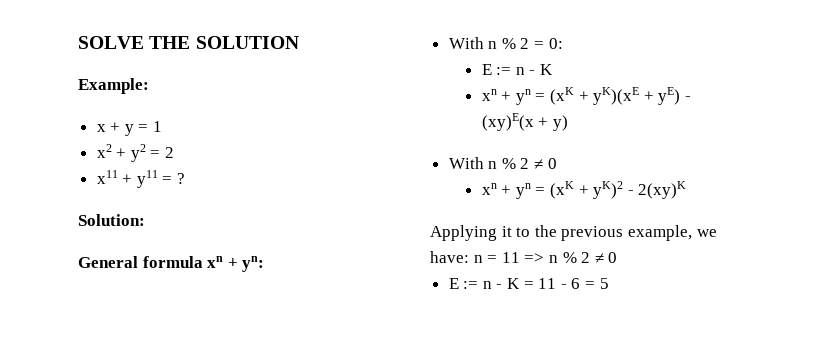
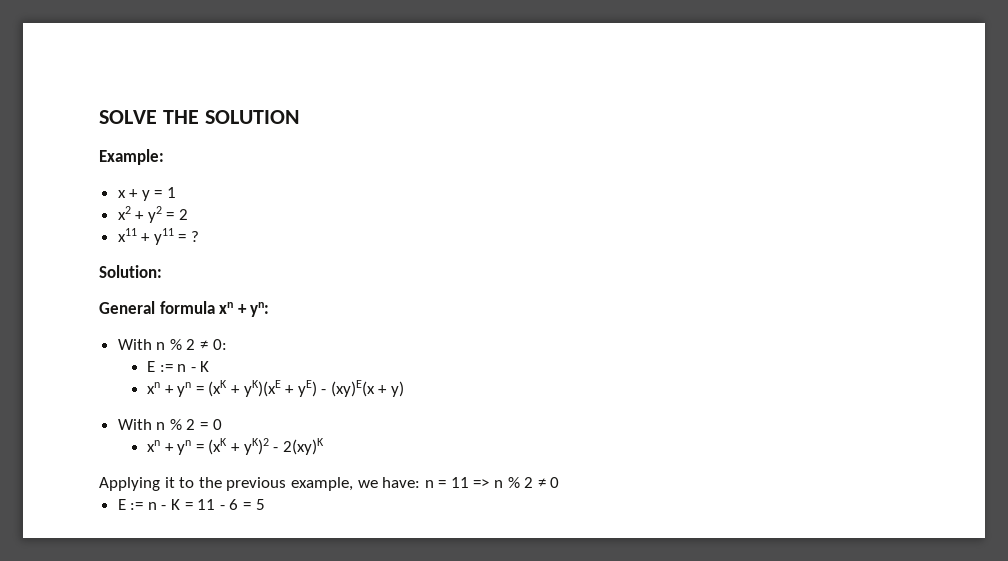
- With n % 2 = 0:
+ With n % 2 ≠ 0:
- With n % 2 ≠ 0
+ With n % 2 = 0

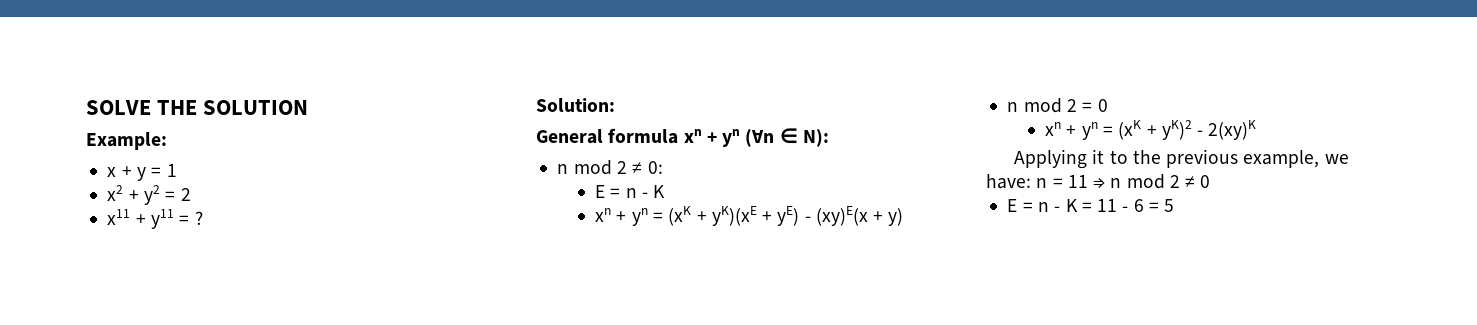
- General formula xn + yn:
- With n % 2 ≠ 0:
- E := n - K
+ General formula xn + yn (∀n ∈ N):
+ n mod 2 ≠ 0:
+ E = n - K
- With n % 2 = 0
+ n mod 2 = 0
- Applying it to the previous example, we have: n = 11 => n % 2 ≠ 0
+ Applying it to the previous example, we have: n = 11 ⇒ n mod 2 ≠ 0
- E := n - K = 11 - 6 = 5
+ E = n - K = 11 - 6 = 5

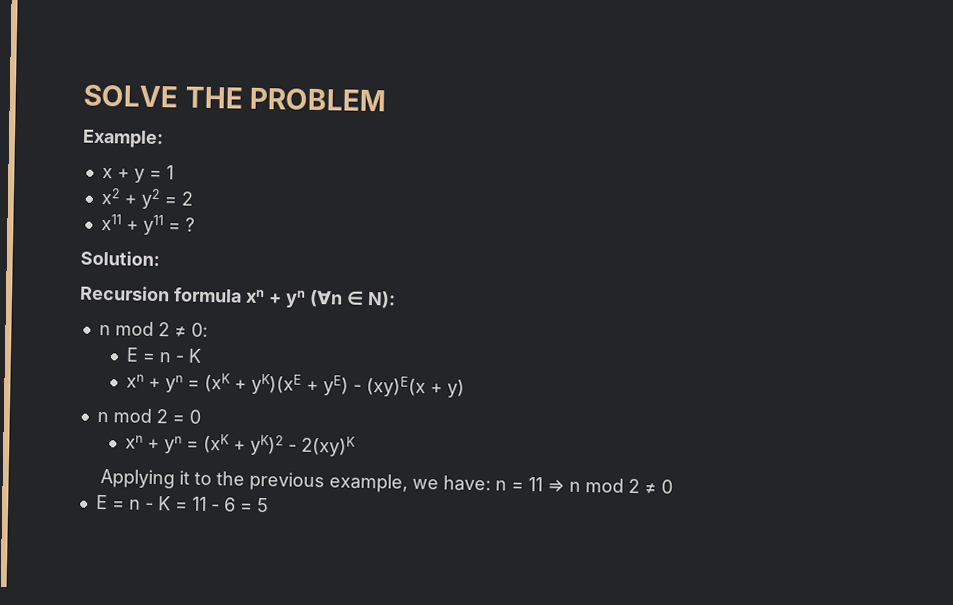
- SOLVE THE SOLUTION
+ SOLVE THE PROBLEM
- General formula xn + yn (∀n ∈ N):
+ Recursion formula xn + yn (∀n ∈ N):

